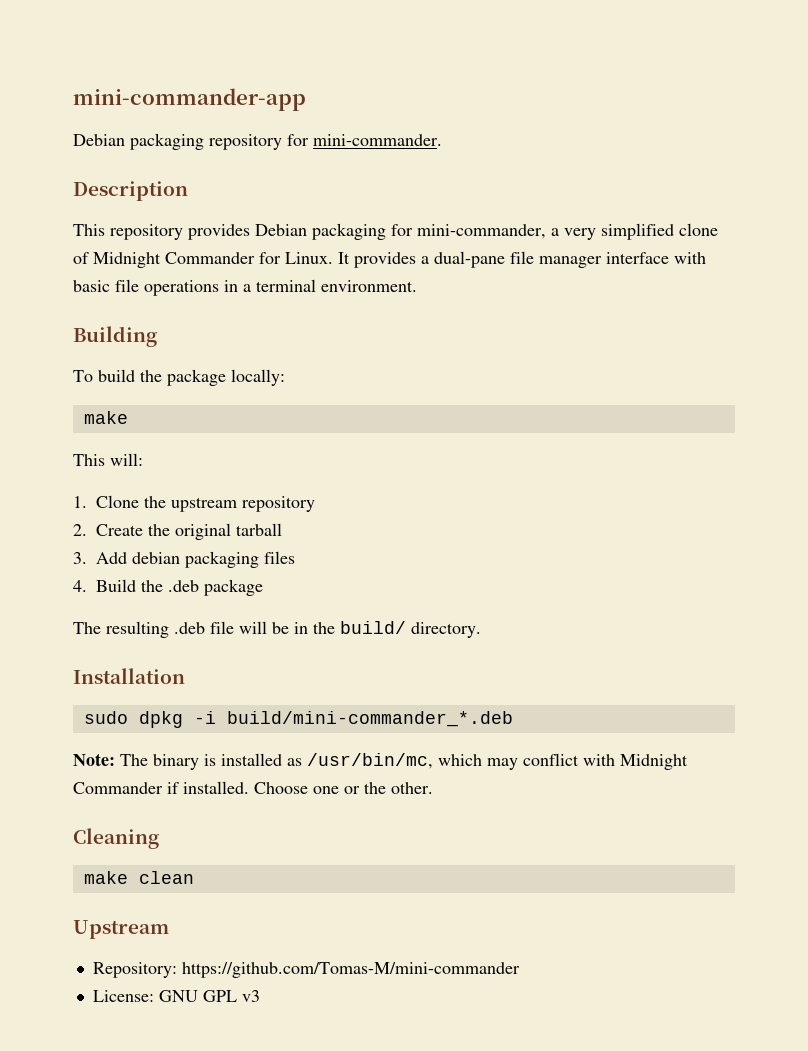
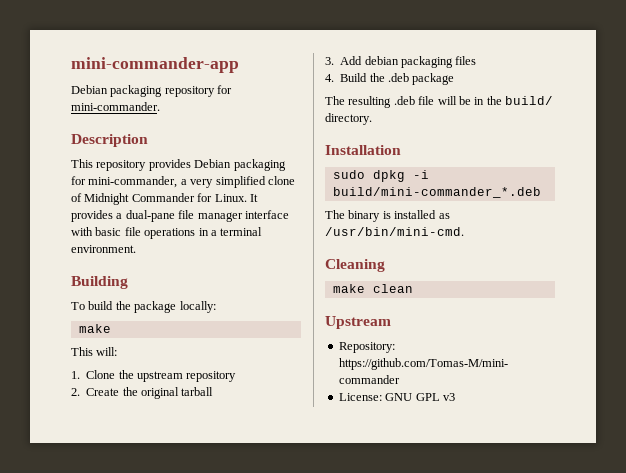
- Note: The binary is installed as /usr/bin/mc, which may conflict with Midnight Commander if installed. Choose one or the other.
+ The binary is installed as /usr/bin/mini-cmd.

